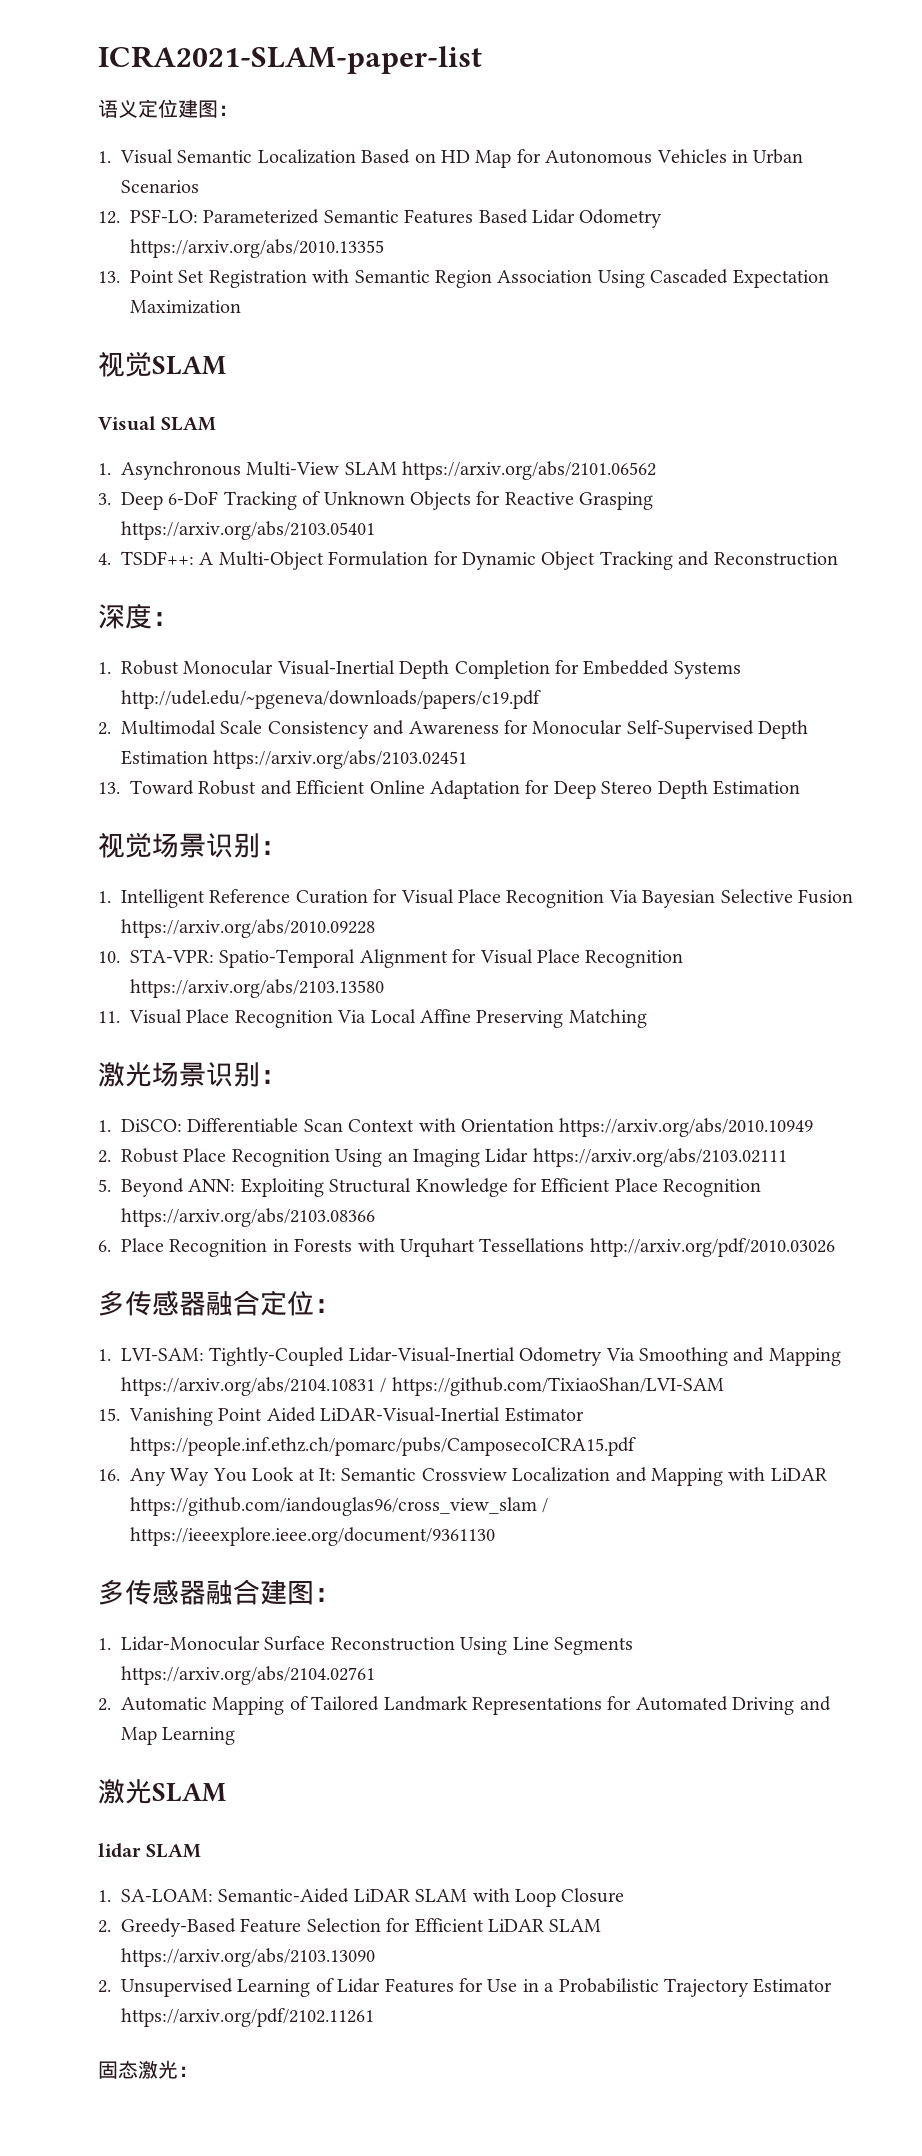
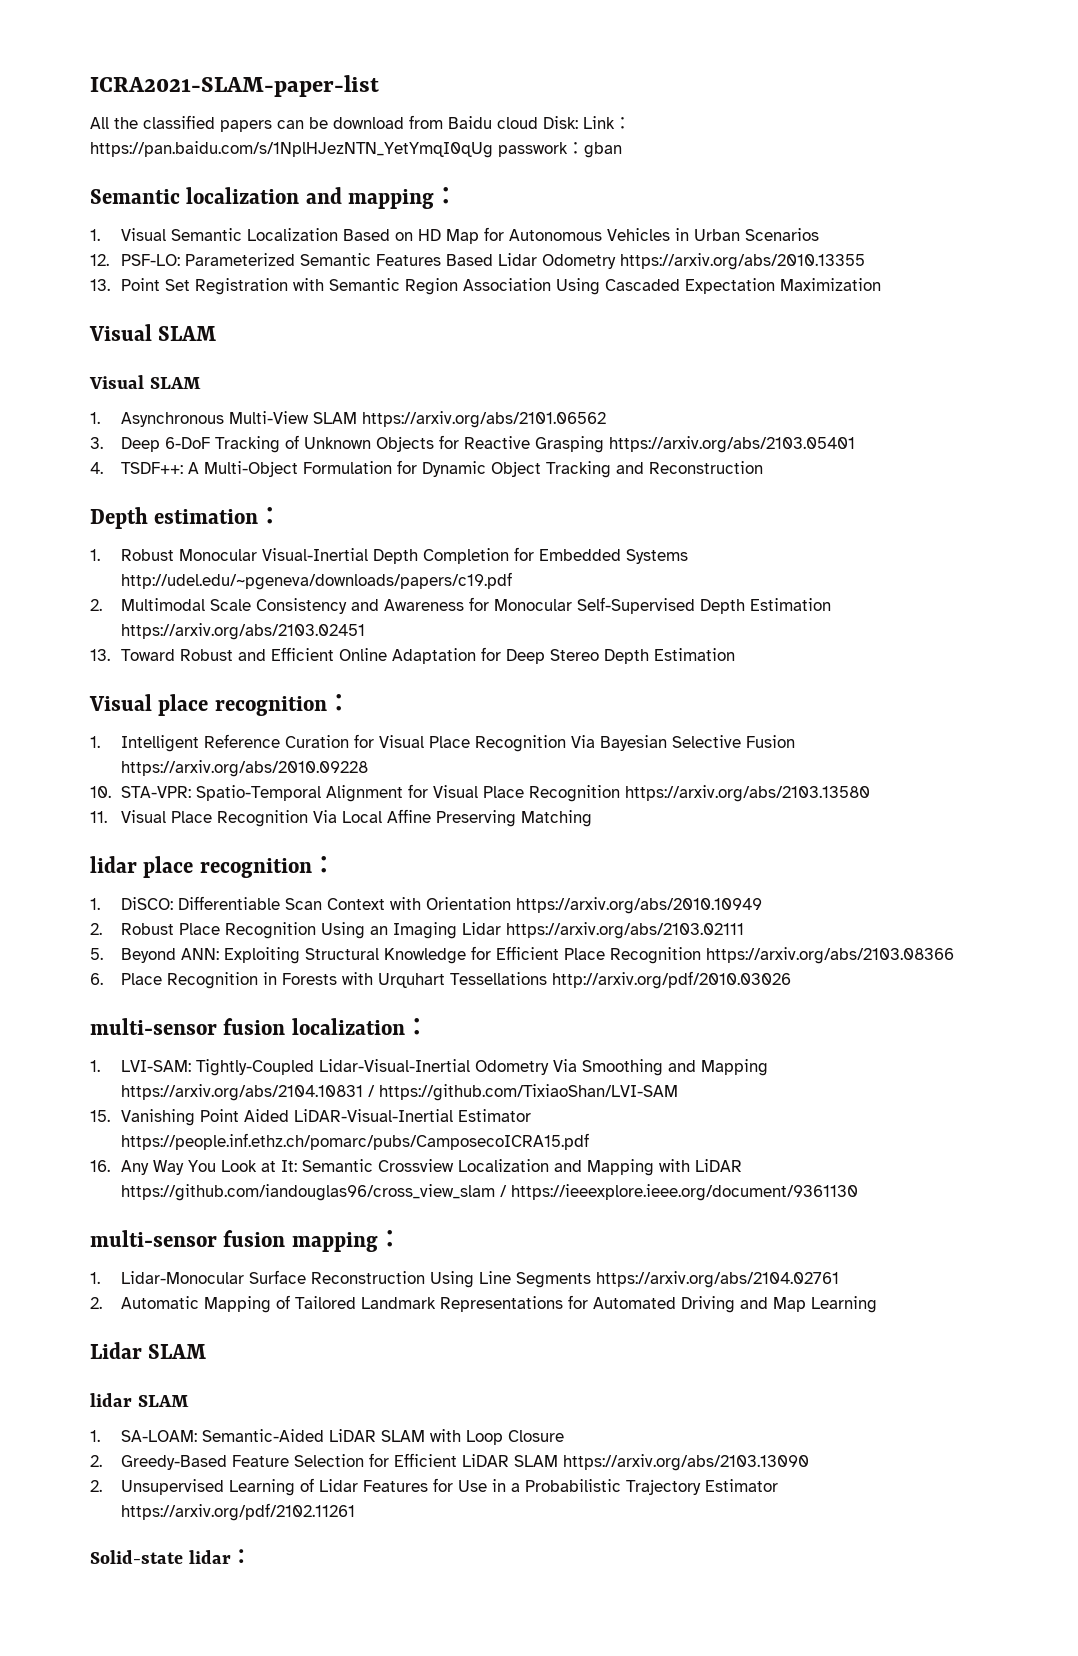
- 语义定位建图：
+ All the classified papers can be download from Baidu cloud Disk: Link：https://pan.baidu.com/s/1NplHJezNTN_YetYmqI0qUg passwork：gban
+ Semantic localization and mapping：
  13. Point Set Registration with Semantic Region Association Using Cascaded Expectation Maximization
- 视觉SLAM
+ Visual SLAM
- 深度：
+ Depth estimation：
- 视觉场景识别：
+ Visual place recognition：
- 激光场景识别：
+ lidar place recognition：
- 多传感器融合定位：
+ multi-sensor fusion localization：
- 多传感器融合建图：
+ multi-sensor fusion mapping：
- 激光SLAM
+ Lidar SLAM
- 固态激光：
+ Solid-state lidar：

